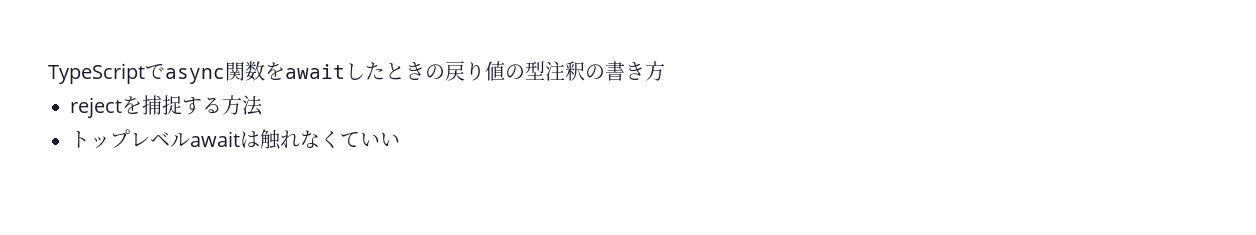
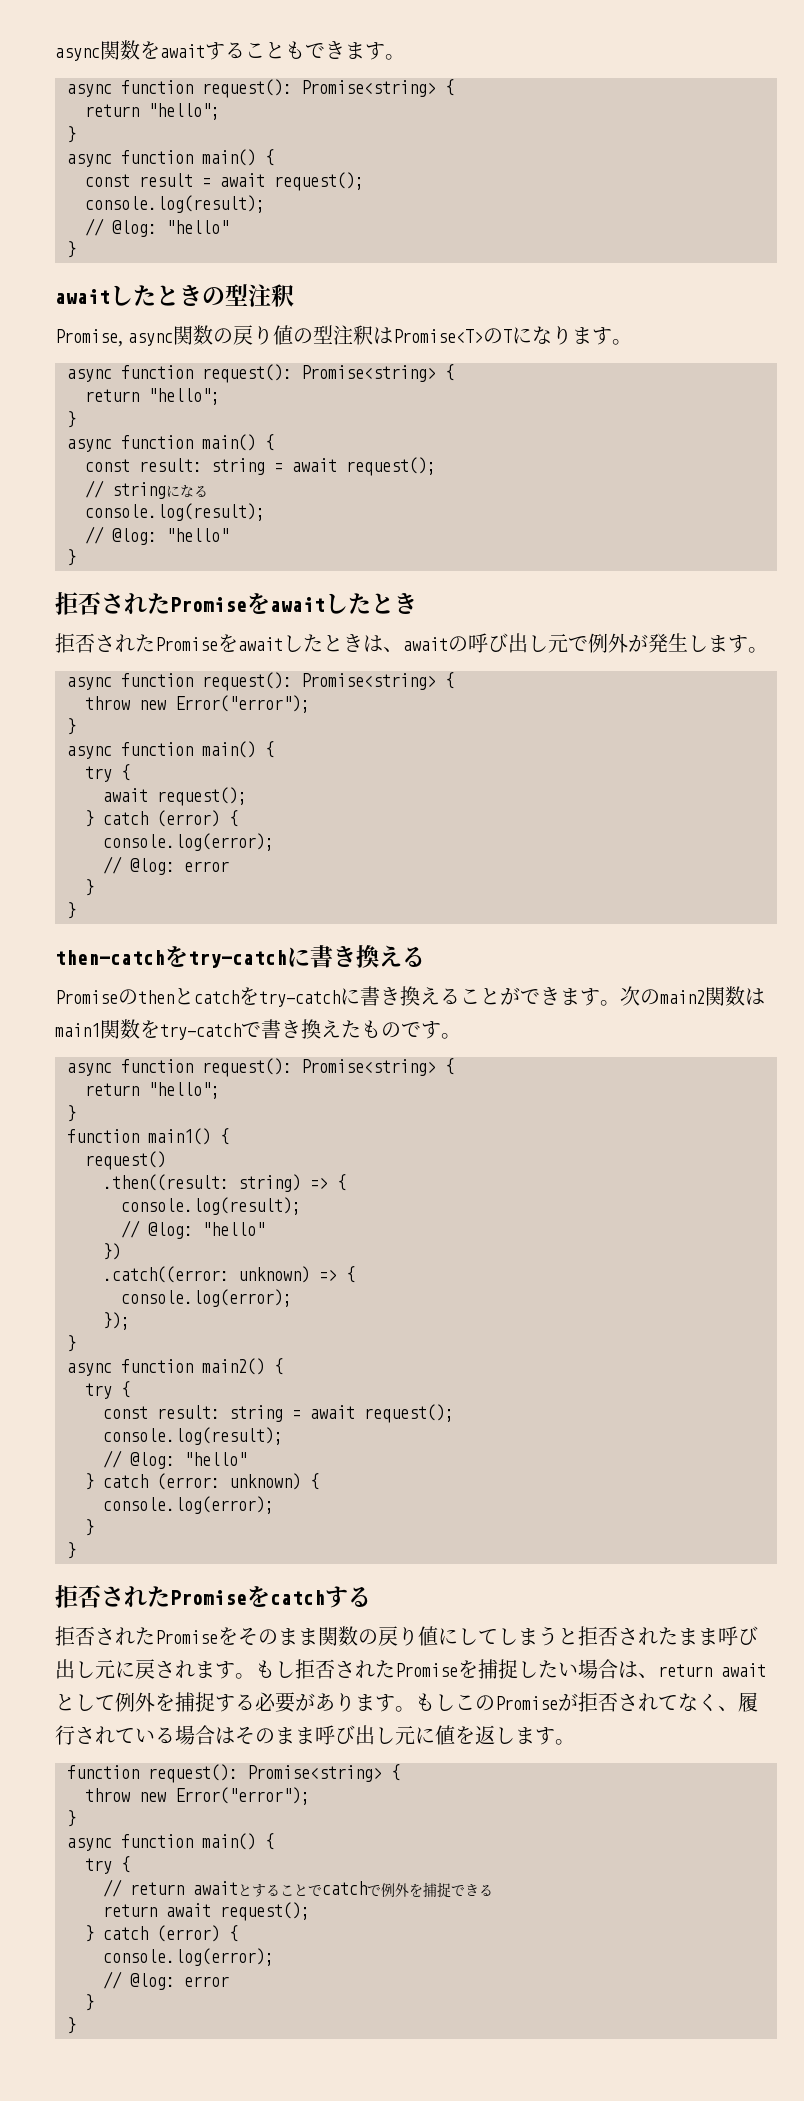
- TypeScriptでasync関数をawaitしたときの戻り値の型注釈の書き方
- rejectを捕捉する方法
- トップレベルawaitは触れなくていい
+ async関数をawaitすることもできます。
+ async function request(): Promise<string> {
+ return "hello";
+ }
+ async function main() {
+ const result = await request();
+ console.log(result);
+ // @log: "hello"
+ }
+ awaitしたときの型注釈
+ Promise, async関数の戻り値の型注釈はPromise<T>のTになります。
+ async function request(): Promise<string> {
+ return "hello";
+ }
+ async function main() {
+ const result: string = await request();
+ // stringになる
+ console.log(result);
+ // @log: "hello"
+ }
+ 拒否されたPromiseをawaitしたとき
+ 拒否されたPromiseをawaitしたときは、awaitの呼び出し元で例外が発生します。
+ async function request(): Promise<string> {
+ throw new Error("error");
+ }
+ async function main() {
+ try {
+ await request();
+ } catch (error) {
+ console.log(error);
+ // @log: error
+ }
+ }
+ then-catchをtry-catchに書き換える
+ Promiseのthenとcatchをtry-catchに書き換えることができます。次のmain2関数はmain1関数をtry-catchで書き換えたものです。
+ async function request(): Promise<string> {
+ return "hello";
+ }
+ function main1() {
+ request()
+ .then((result: string) => {
+ console.log(result);
+ // @log: "hello"
+ })
+ .catch((error: unknown) => {
+ console.log(error);
+ });
+ }
+ async function main2() {
+ try {
+ const result: string = await request();
+ console.log(result);
+ // @log: "hello"
+ } catch (error: unknown) {
+ console.log(error);
+ }
+ }
+ 拒否されたPromiseをcatchする
+ 拒否されたPromiseをそのまま関数の戻り値にしてしまうと拒否されたまま呼び出し元に戻されます。もし拒否されたPromiseを捕捉したい場合は、return awaitとして例外を捕捉する必要があります。もしこのPromiseが拒否されてなく、履行されている場合はそのまま呼び出し元に値を返します。
+ function request(): Promise<string> {
+ throw new Error("error");
+ }
+ async function main() {
+ try {
+ // return awaitとすることでcatchで例外を捕捉できる
+ return await request();
+ } catch (error) {
+ console.log(error);
+ // @log: error
+ }
+ }

